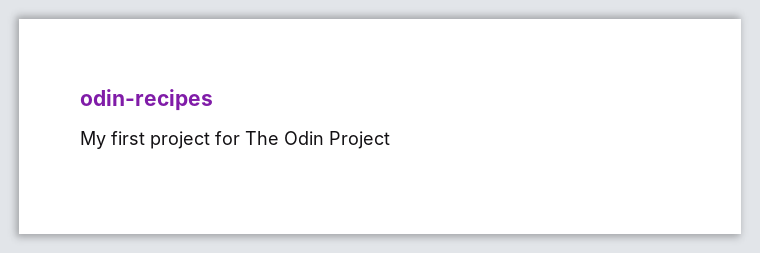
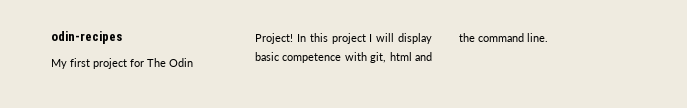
- My first project for The Odin Project
+ My first project for The Odin Project! In this project I will display basic competence with git, html and the command line.

